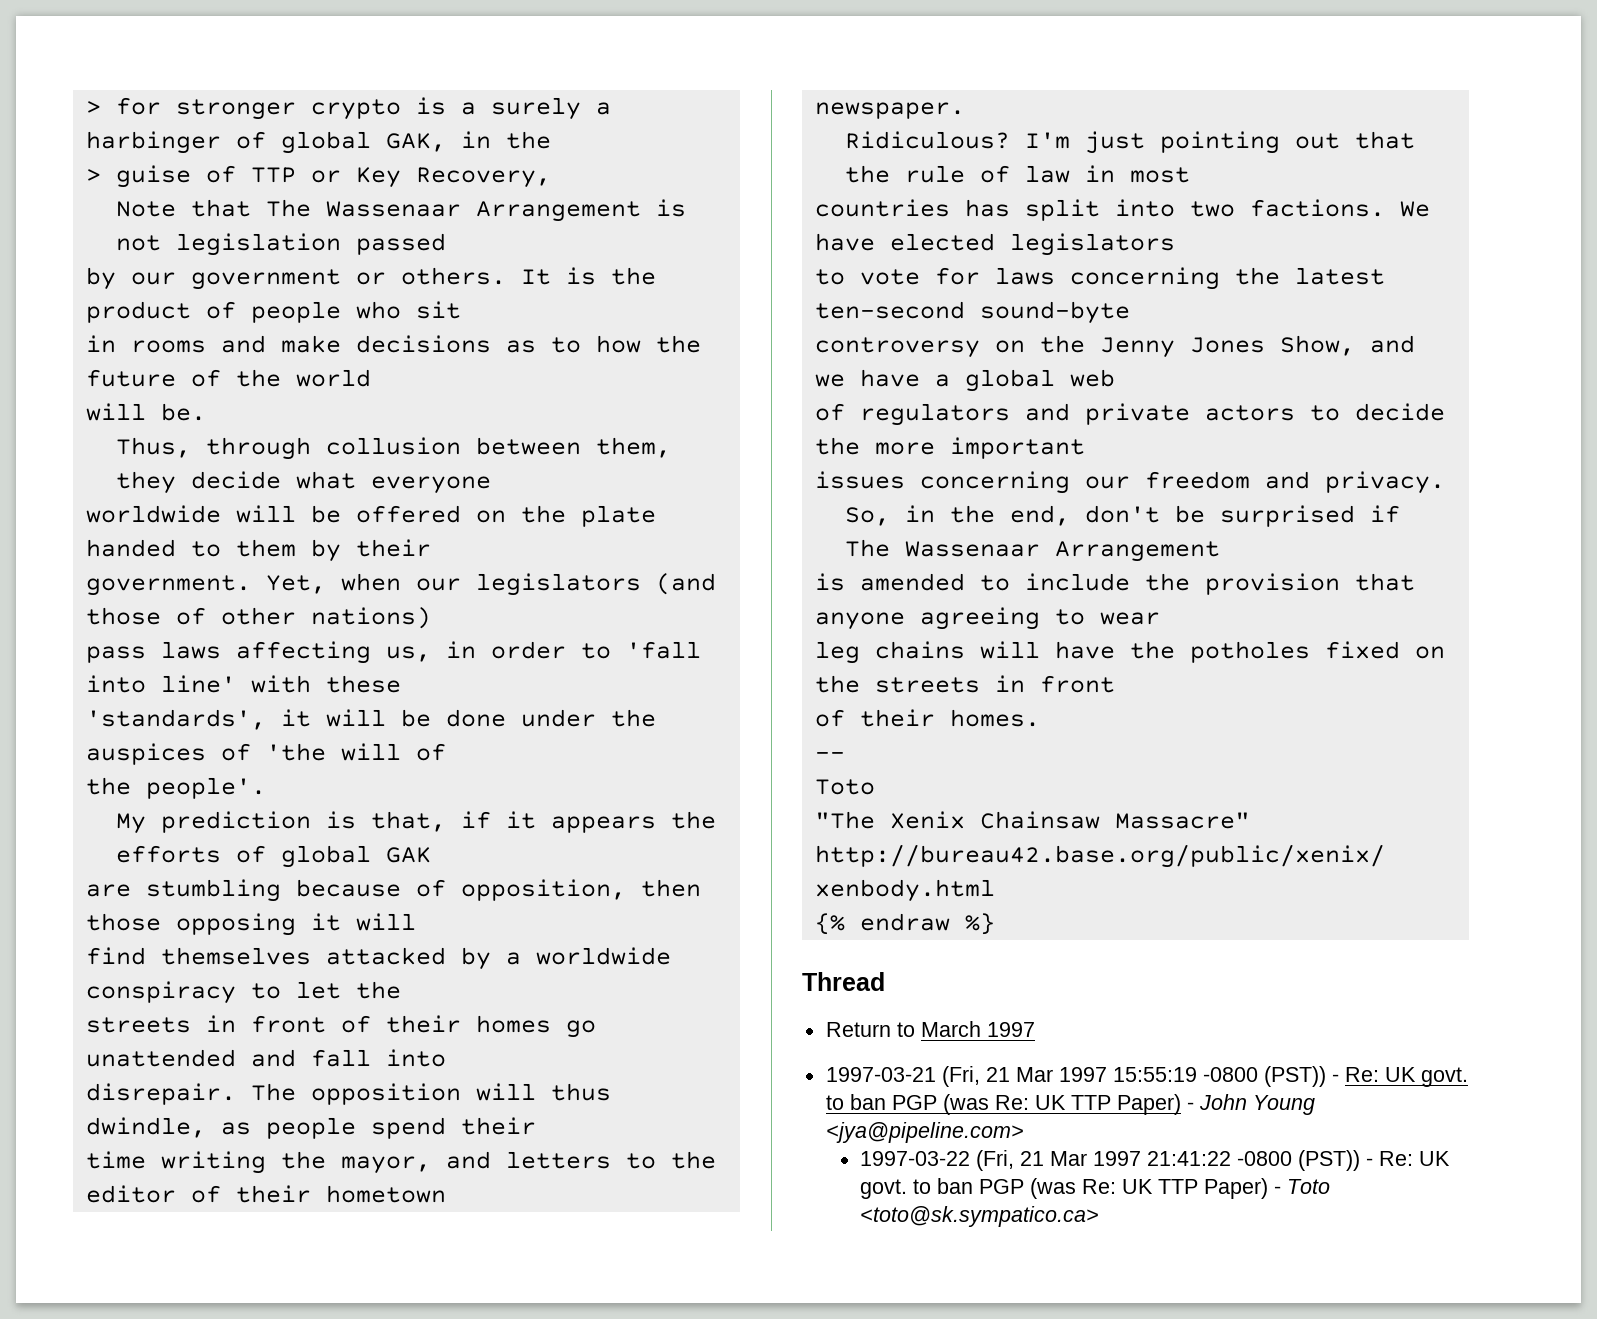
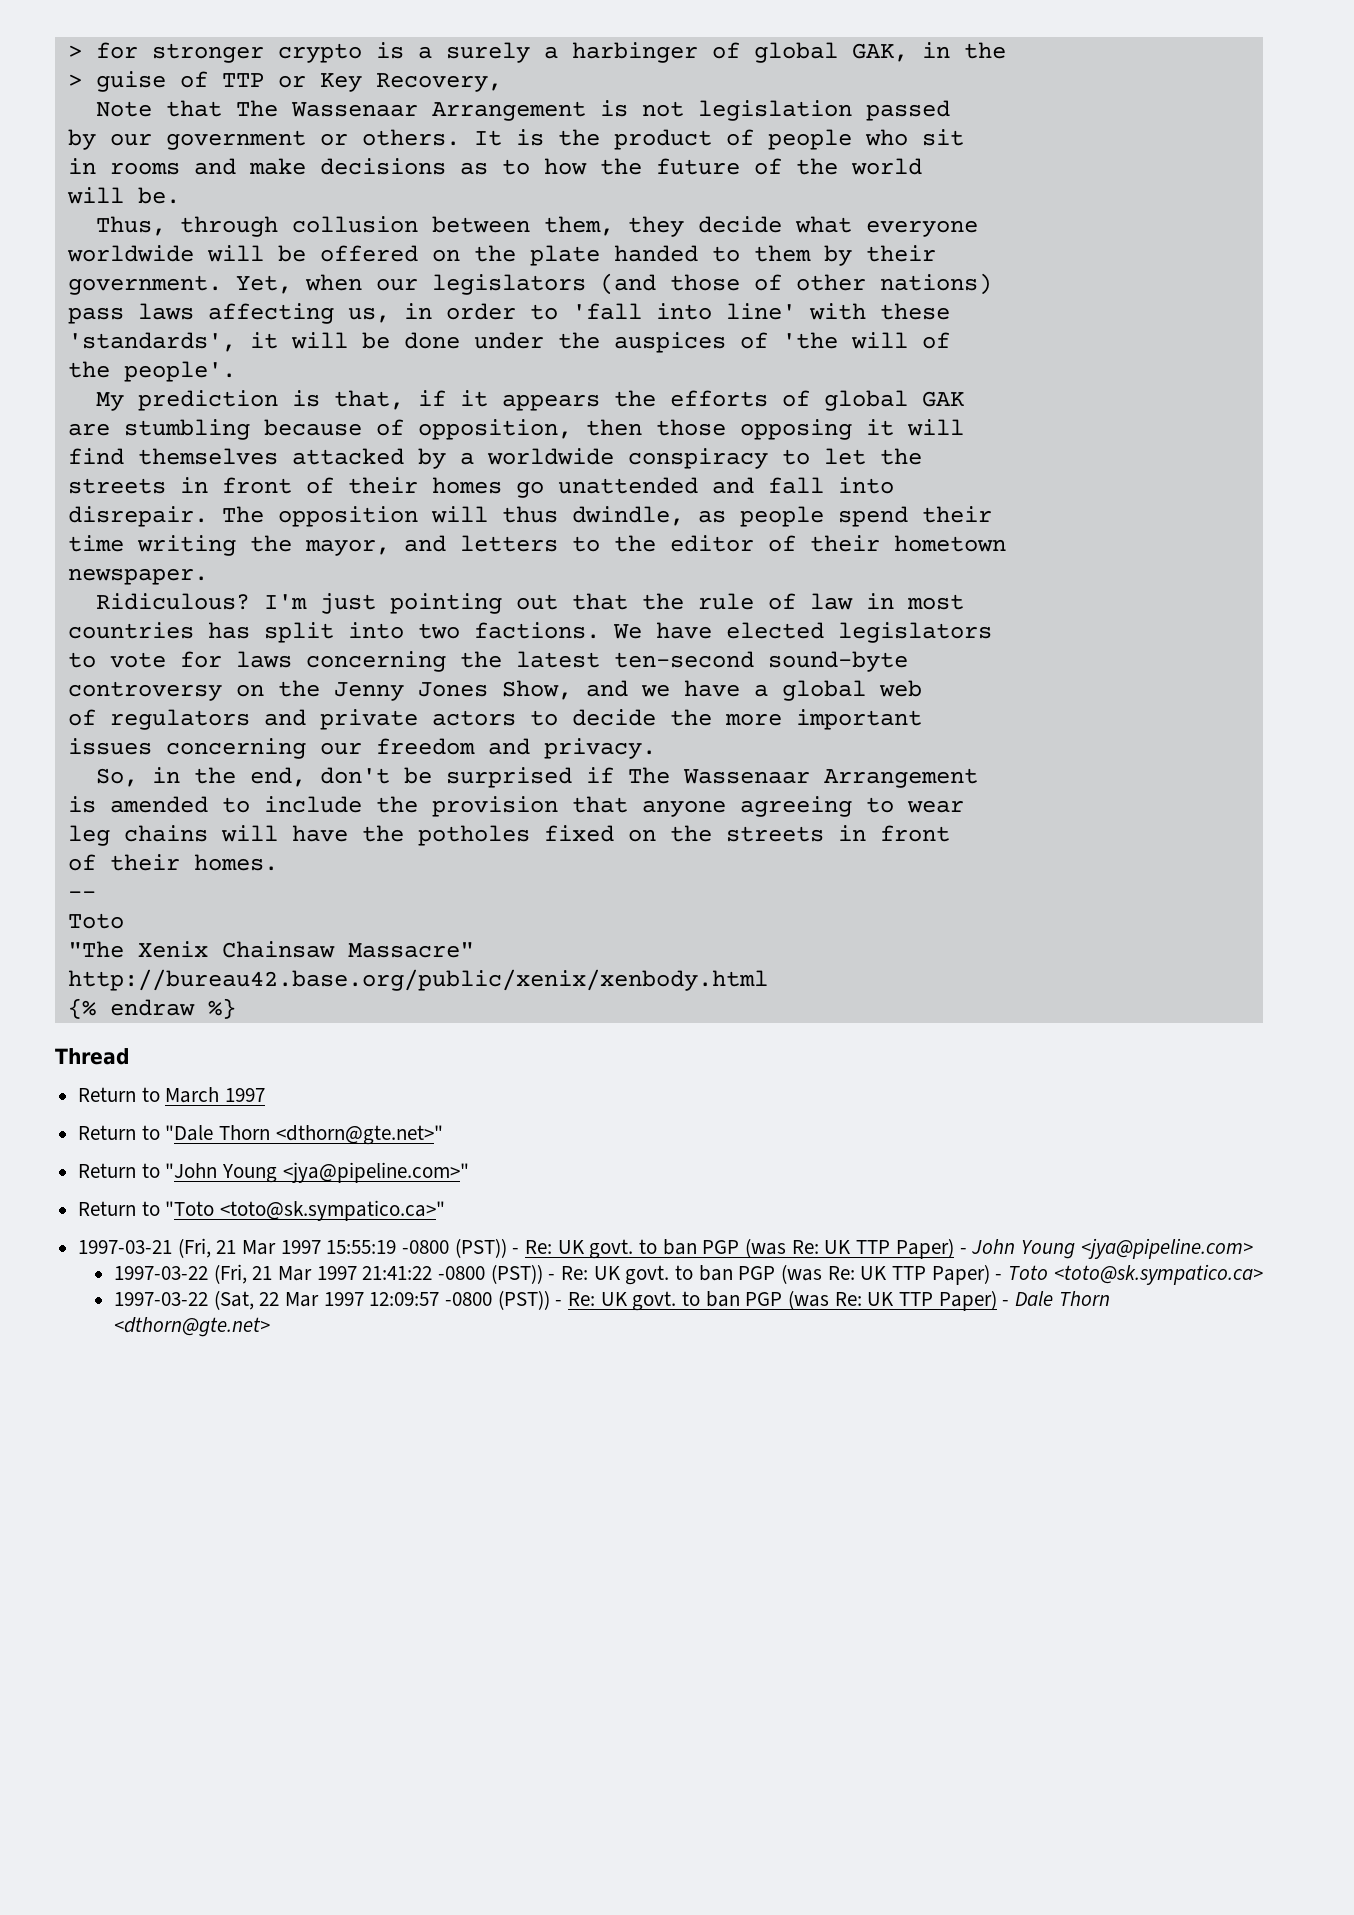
+ Return to "Dale Thorn <dthorn@gte.net>"
+ Return to "John Young <jya@pipeline.com>"
+ Return to "Toto <toto@sk.sympatico.ca>"
+ 1997-03-22 (Sat, 22 Mar 1997 12:09:57 -0800 (PST)) - Re: UK govt. to ban PGP (was Re: UK TTP Paper) - Dale Thorn <dthorn@gte.net>

